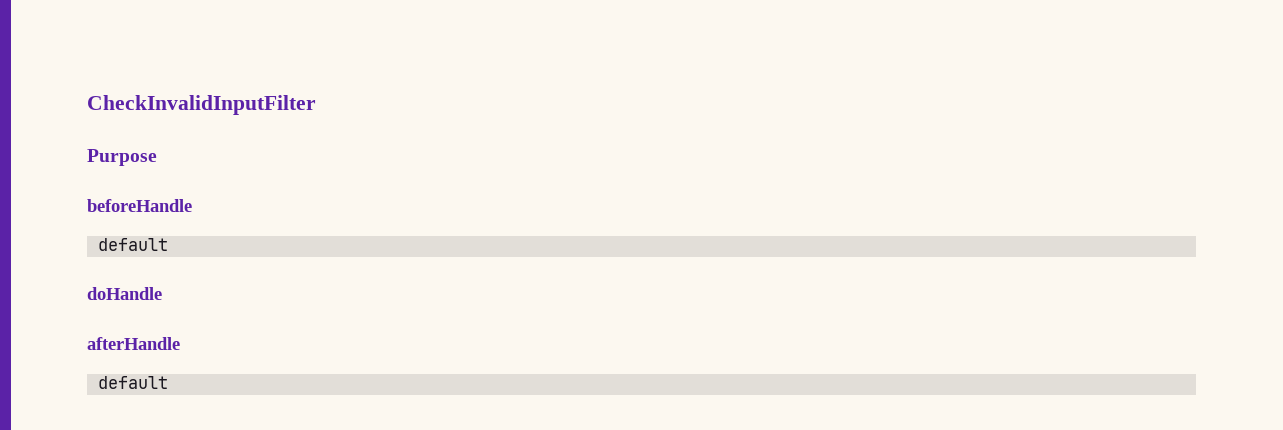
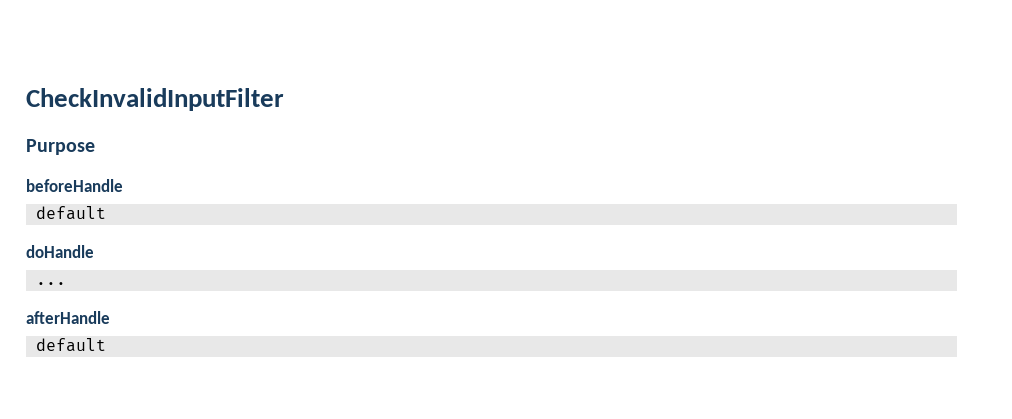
+ ...

